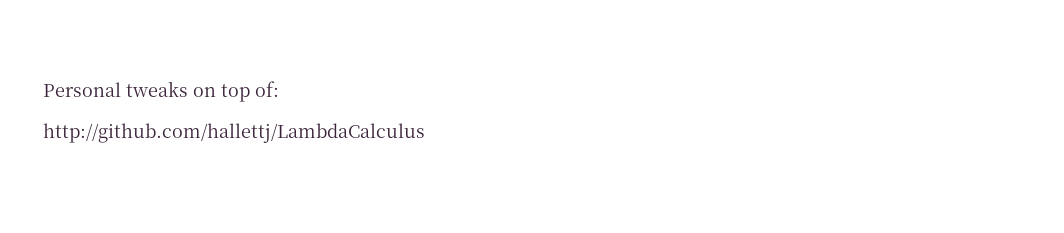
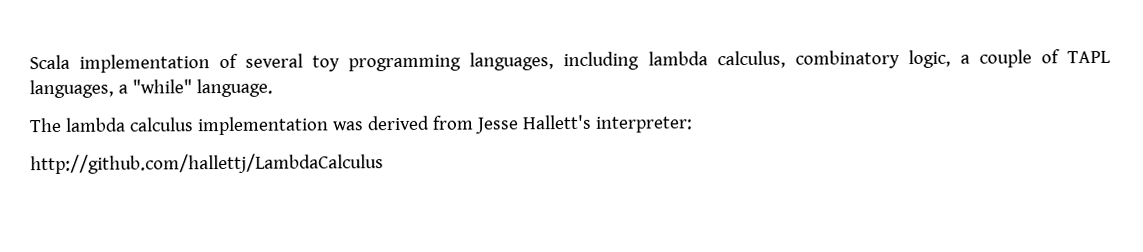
- Personal tweaks on top of:
+ Scala implementation of several toy programming languages, including lambda calculus, combinatory logic, a couple of TAPL languages, a "while" language.
+ The lambda calculus implementation was derived from Jesse Hallett's interpreter:

